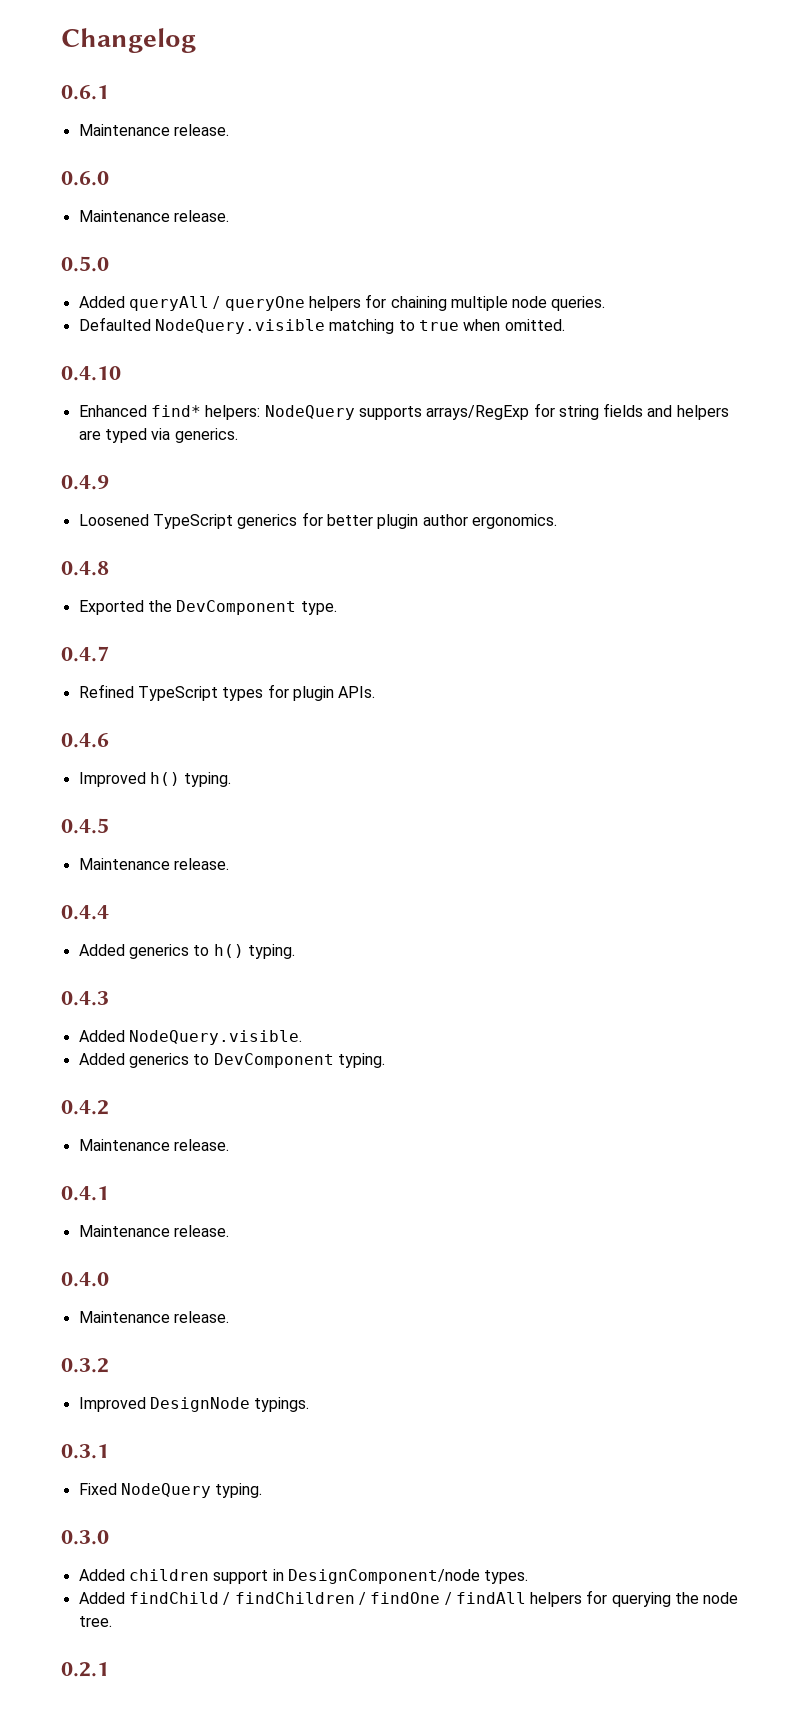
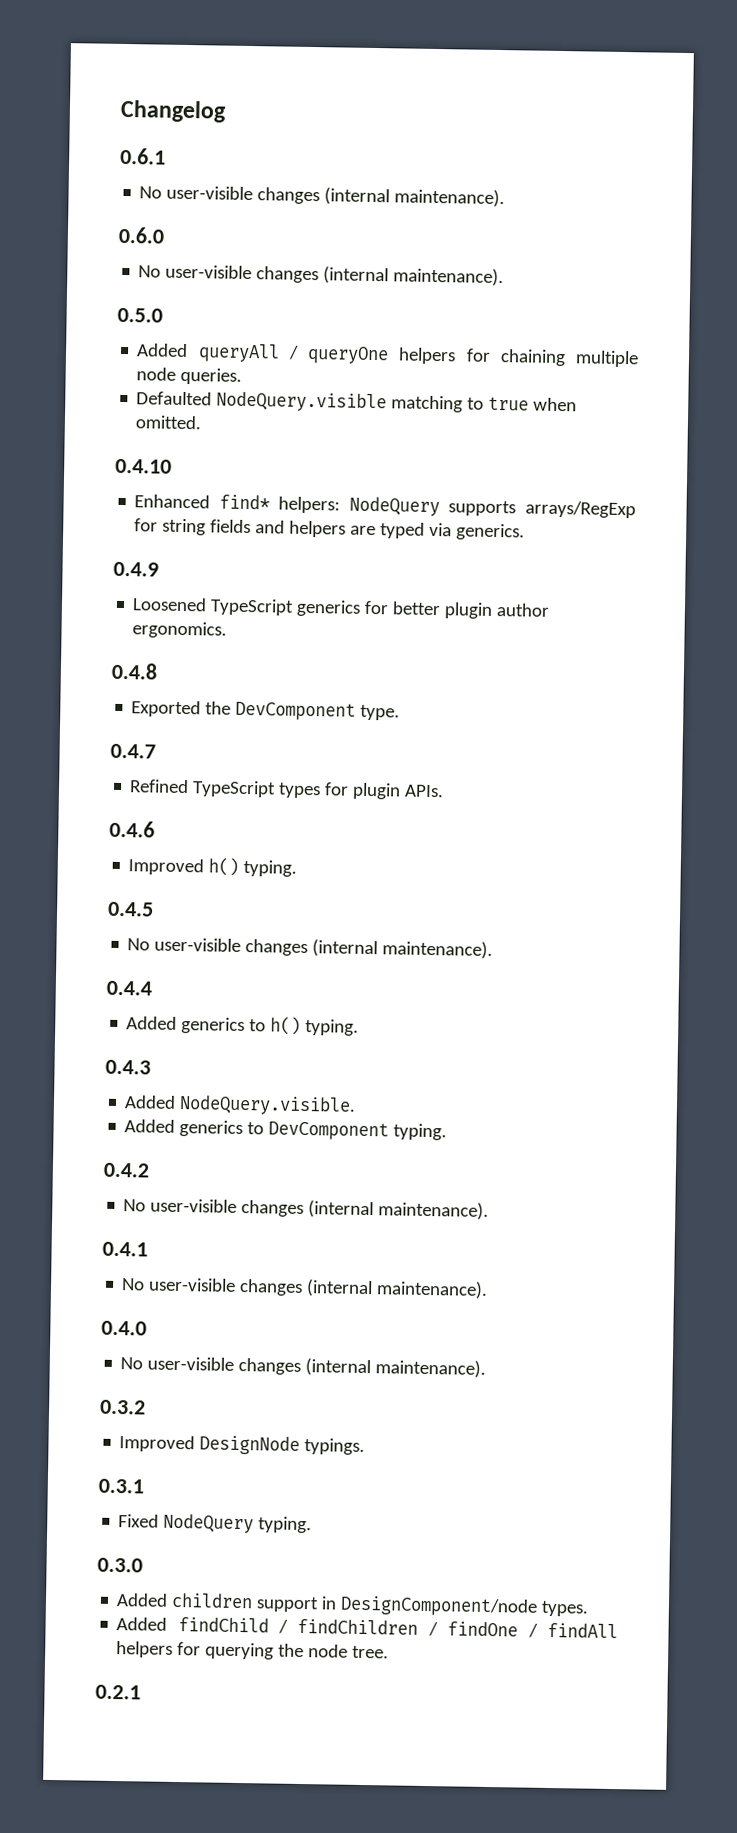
  0.6.1
- Maintenance release.
+ No user-visible changes (internal maintenance).
  0.6.0
- Maintenance release.
+ No user-visible changes (internal maintenance).
  0.4.5
- Maintenance release.
+ No user-visible changes (internal maintenance).
  0.4.2
- Maintenance release.
+ No user-visible changes (internal maintenance).
  0.4.1
- Maintenance release.
+ No user-visible changes (internal maintenance).
  0.4.0
- Maintenance release.
+ No user-visible changes (internal maintenance).

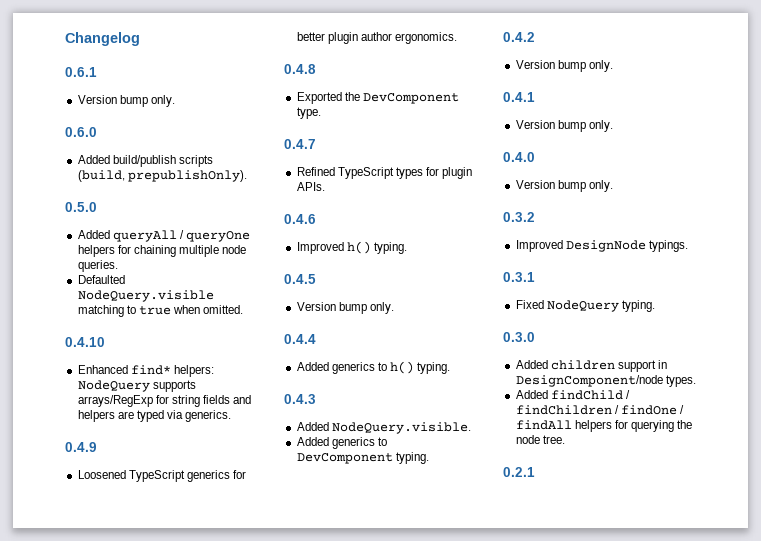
  0.6.1
- No user-visible changes (internal maintenance).
+ Version bump only.
  0.6.0
- No user-visible changes (internal maintenance).
+ Added build/publish scripts (build, prepublishOnly).
  0.4.5
- No user-visible changes (internal maintenance).
+ Version bump only.
  0.4.2
- No user-visible changes (internal maintenance).
+ Version bump only.
  0.4.1
- No user-visible changes (internal maintenance).
+ Version bump only.
  0.4.0
- No user-visible changes (internal maintenance).
+ Version bump only.

